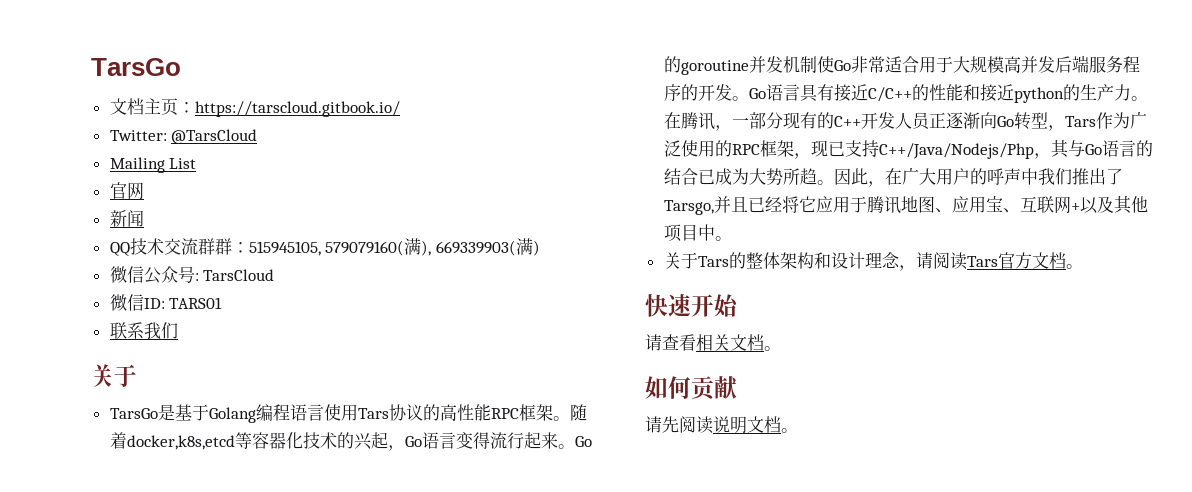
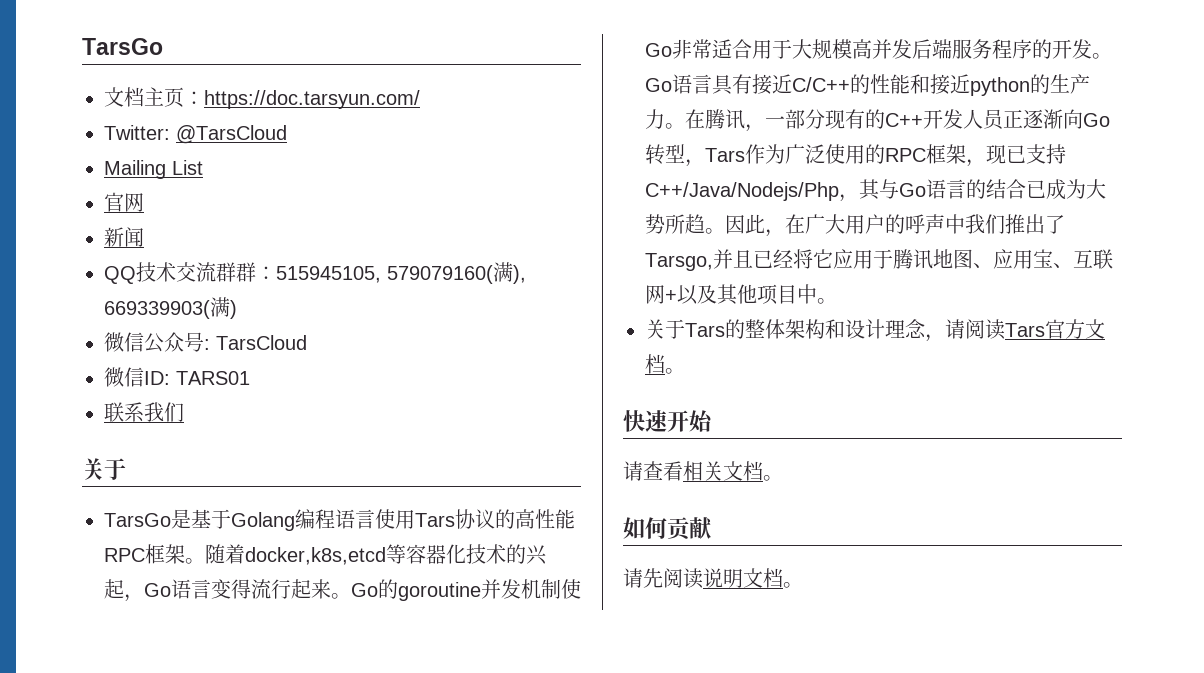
- 文档主页：https://tarscloud.gitbook.io/
+ 文档主页：https://doc.tarsyun.com/

